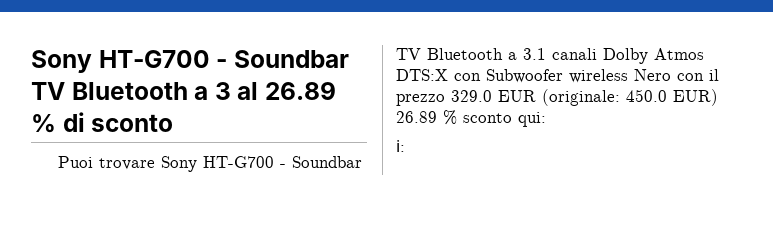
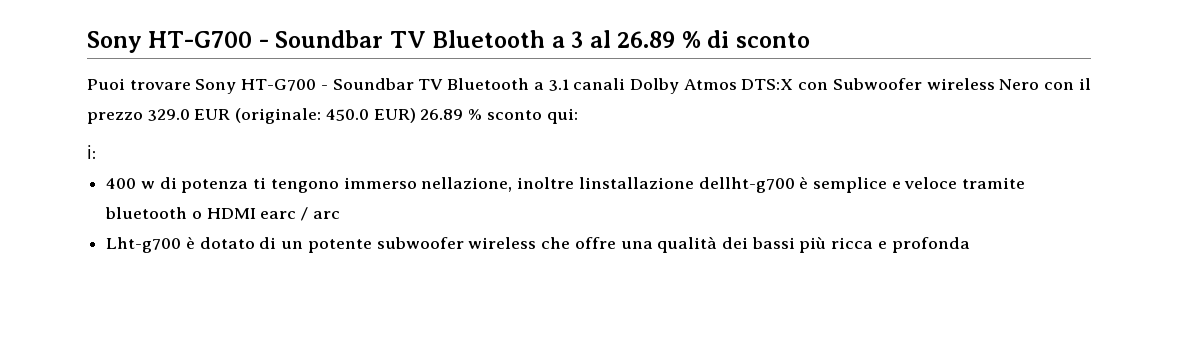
+ 400 w di potenza ti tengono immerso nellazione, inoltre linstallazione dellht-g700 è semplice e veloce tramite bluetooth o HDMI earc / arc
+ Lht-g700 è dotato di un potente subwoofer wireless che offre una qualità dei bassi più ricca e profonda

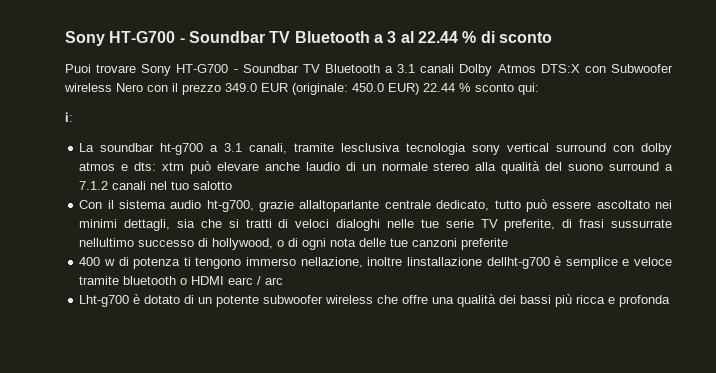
- Sony HT-G700 - Soundbar TV Bluetooth a 3 al 26.89 % di sconto
+ Sony HT-G700 - Soundbar TV Bluetooth a 3 al 22.44 % di sconto
- Puoi trovare Sony HT-G700 - Soundbar TV Bluetooth a 3.1 canali Dolby Atmos DTS:X con Subwoofer wireless Nero con il prezzo 329.0 EUR (originale: 450.0 EUR) 26.89 % sconto qui:
+ Puoi trovare Sony HT-G700 - Soundbar TV Bluetooth a 3.1 canali Dolby Atmos DTS:X con Subwoofer wireless Nero con il prezzo 349.0 EUR (originale: 450.0 EUR) 22.44 % sconto qui:
+ La soundbar ht-g700 a 3.1 canali, tramite lesclusiva tecnologia sony vertical surround con dolby atmos e dts: xtm può elevare anche laudio di un normale stereo alla qualità del suono surround a 7.1.2 canali nel tuo salotto
+ Con il sistema audio ht-g700, grazie allaltoparlante centrale dedicato, tutto può essere ascoltato nei minimi dettagli, sia che si tratti di veloci dialoghi nelle tue serie TV preferite, di frasi sussurrate nellultimo successo di hollywood, o di ogni nota delle tue canzoni preferite

